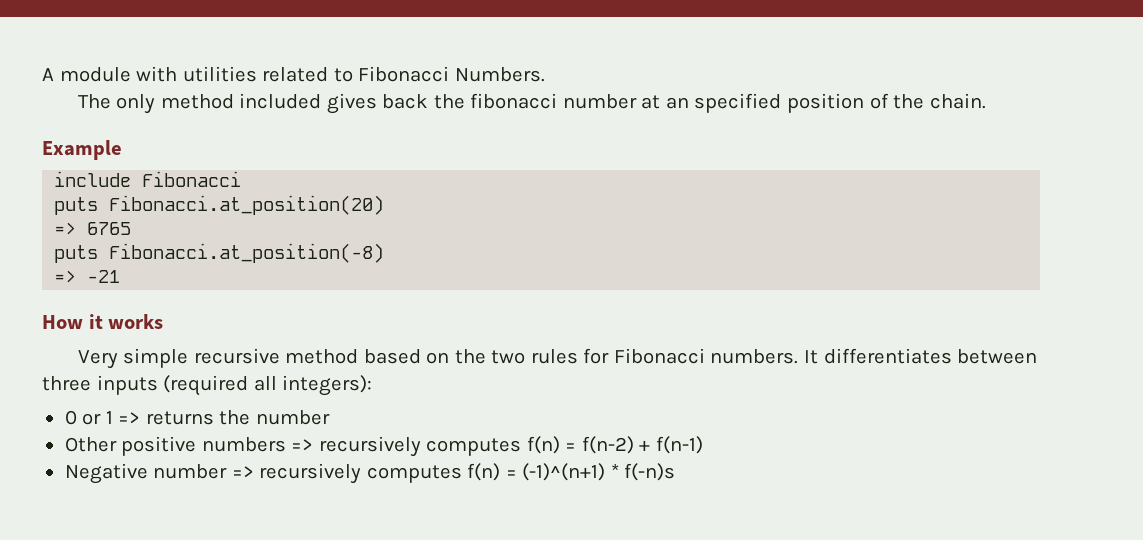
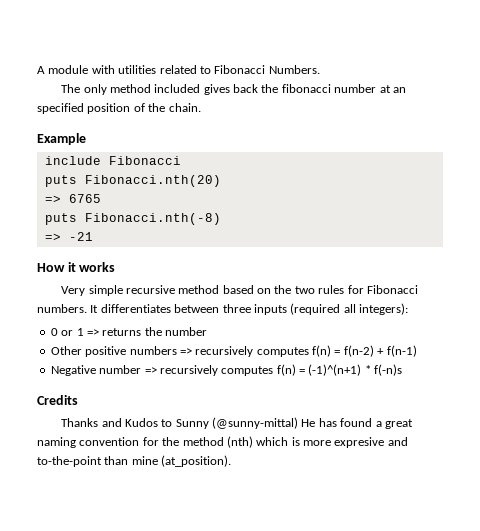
- puts Fibonacci.at_position(20)
+ puts Fibonacci.nth(20)
- puts Fibonacci.at_position(-8)
+ puts Fibonacci.nth(-8)
+ Credits
+ Thanks and Kudos to Sunny (@sunny-mittal) He has found a great naming convention for the method (nth) which is more expresive and to-the-point than mine (at_position).

